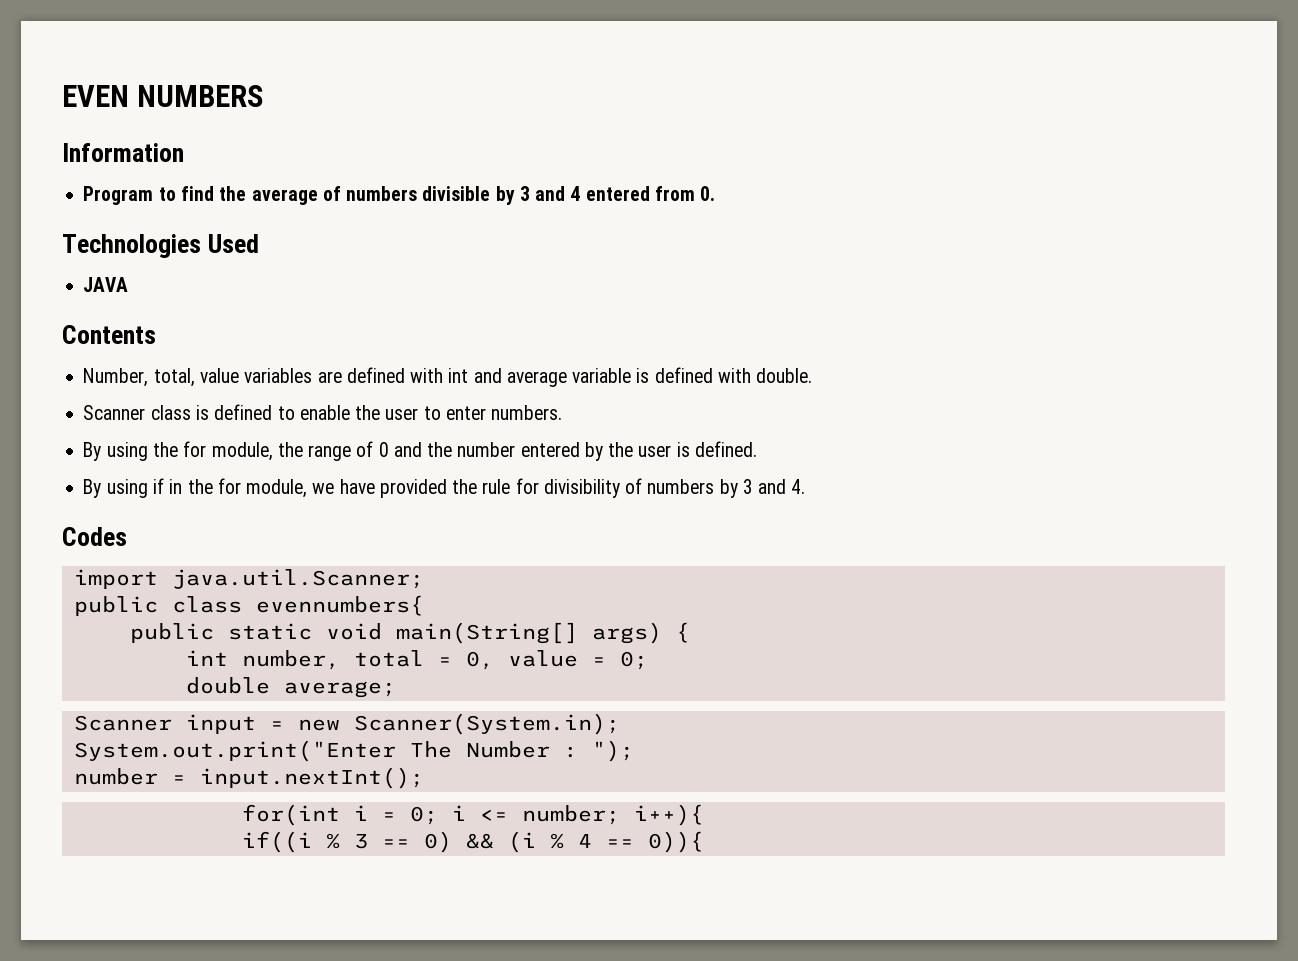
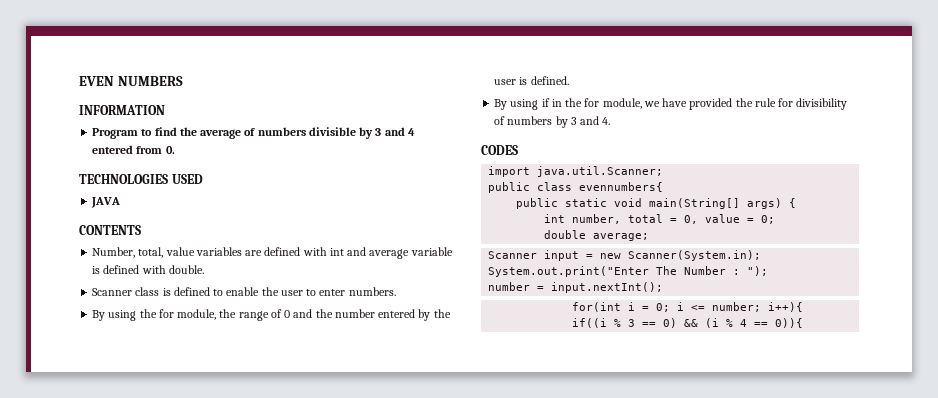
- Information
+ INFORMATION
- Technologies Used
+ TECHNOLOGIES USED
- Contents
+ CONTENTS
- Codes
+ CODES

